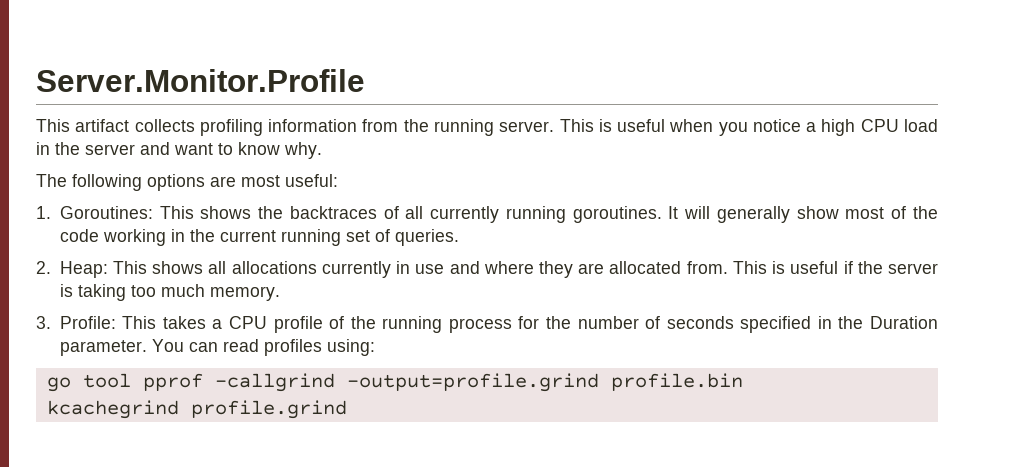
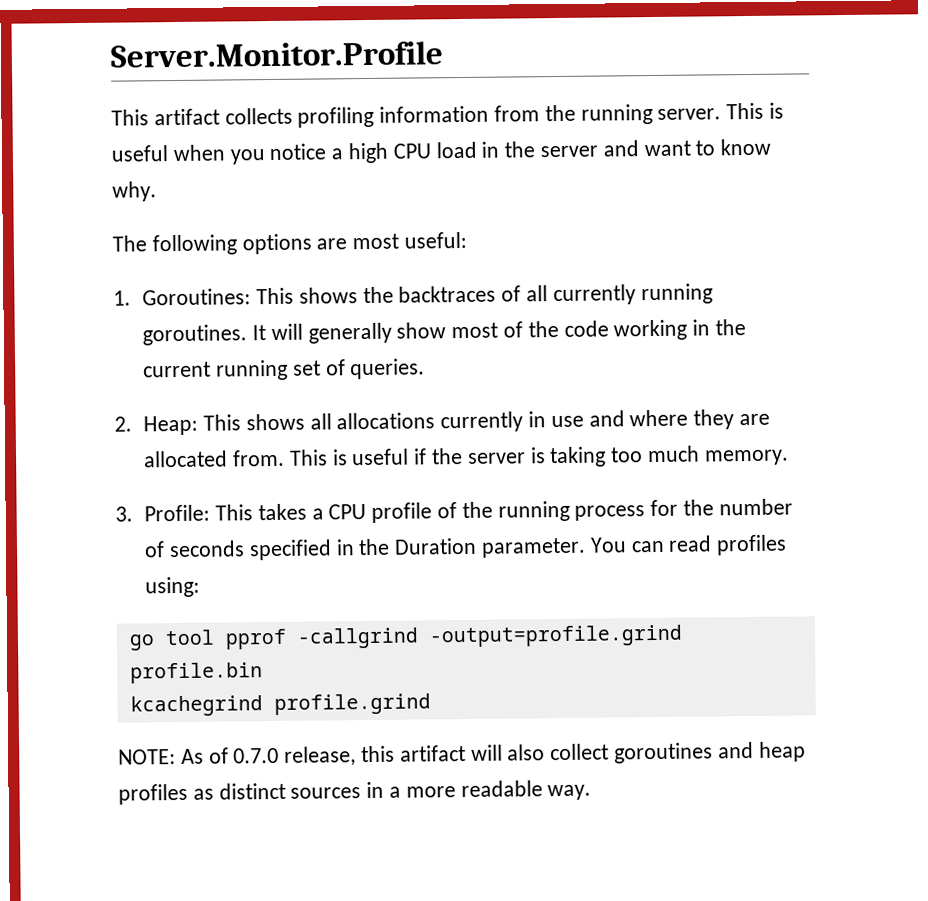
+ NOTE: As of 0.7.0 release, this artifact will also collect goroutines and heap profiles as distinct sources in a more readable way.

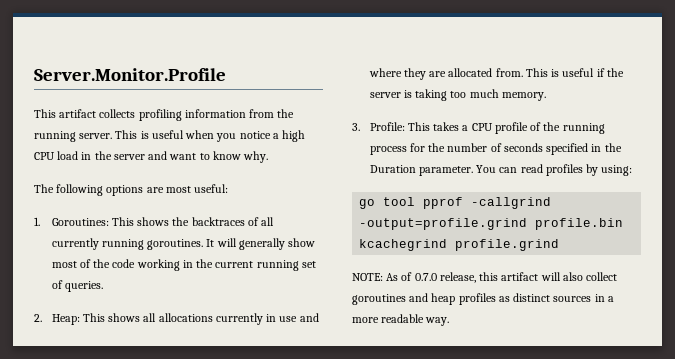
- You can read profiles using:
+ You can read profiles by using:

